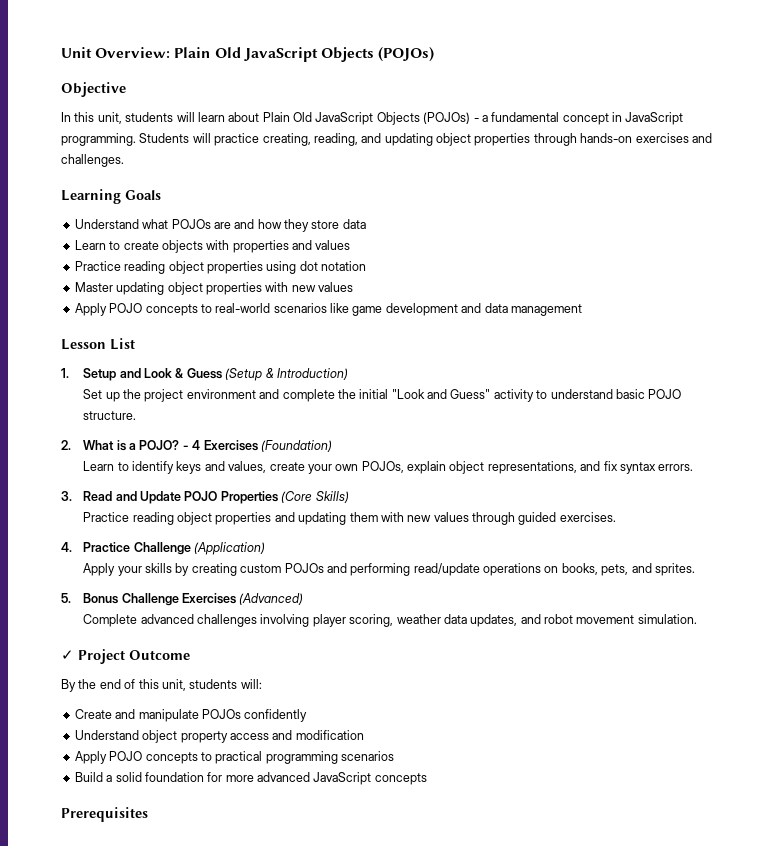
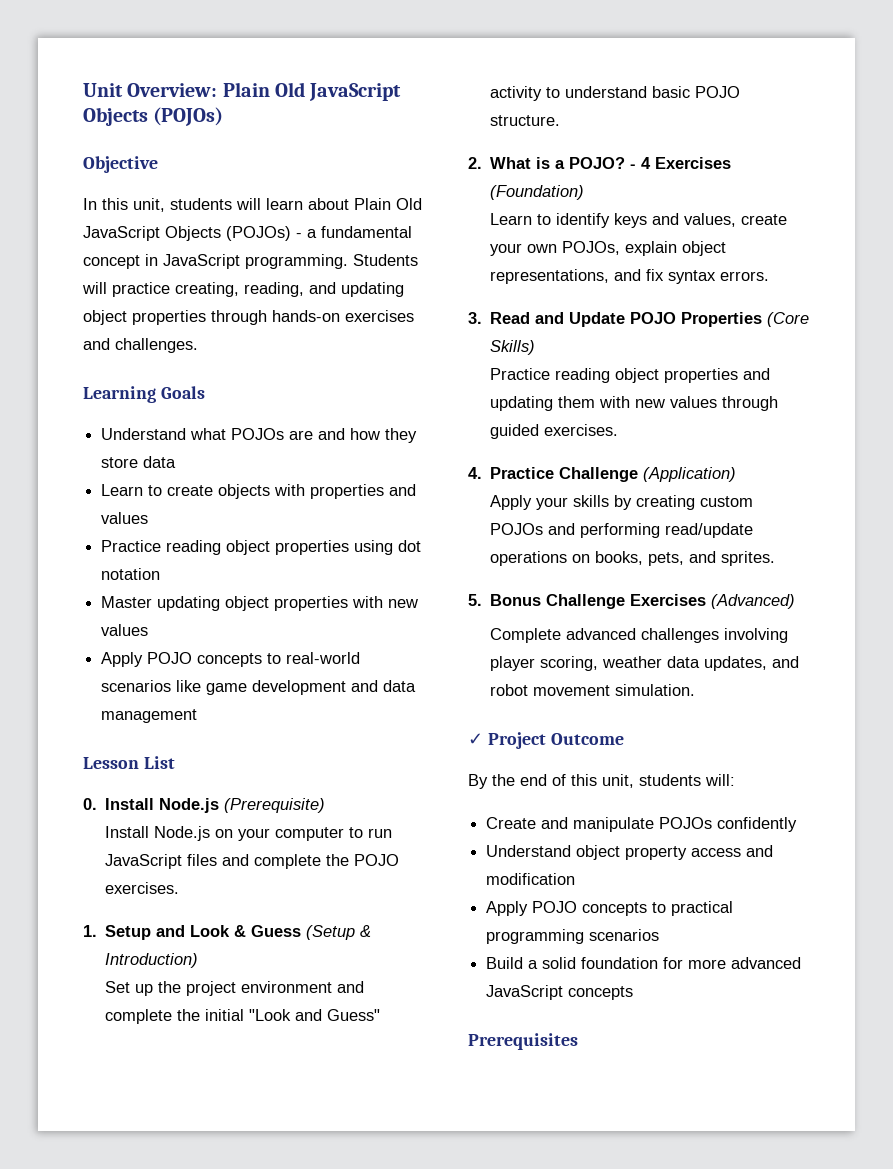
+ 0. Install Node.js (Prerequisite)
+ Install Node.js on your computer to run JavaScript files and complete the POJO exercises.

